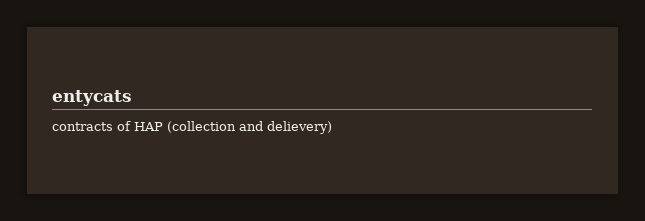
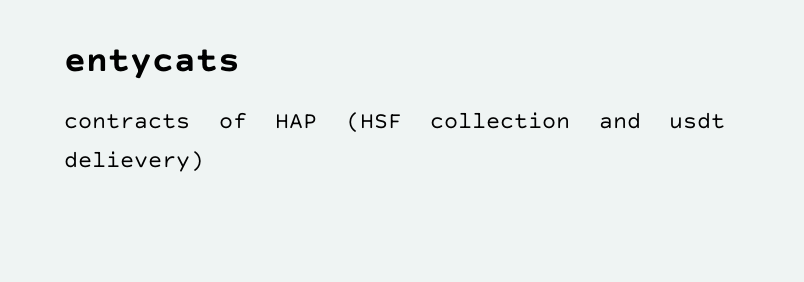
- contracts of HAP (collection and delievery)
+ contracts of HAP (HSF collection and usdt delievery)

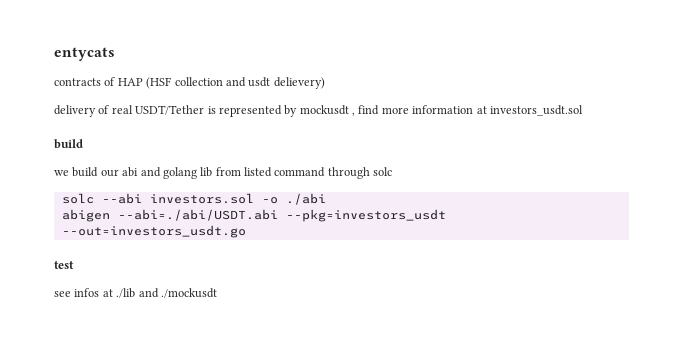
+ delivery of real USDT/Tether is represented by mockusdt , find more information at investors_usdt.sol
+ build
+ we build our abi and golang lib from listed command through solc
+ solc --abi investors.sol -o ./abi
+ abigen --abi=./abi/USDT.abi --pkg=investors_usdt --out=investors_usdt.go
+ test
+ see infos at ./lib and ./mockusdt

